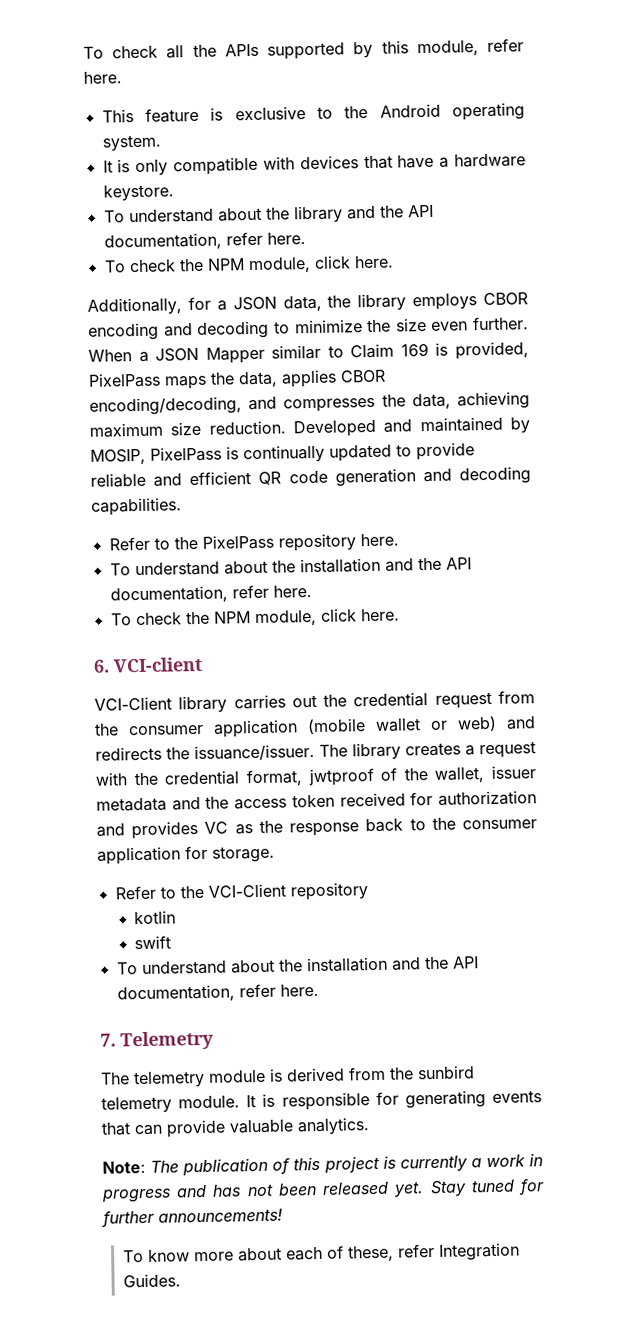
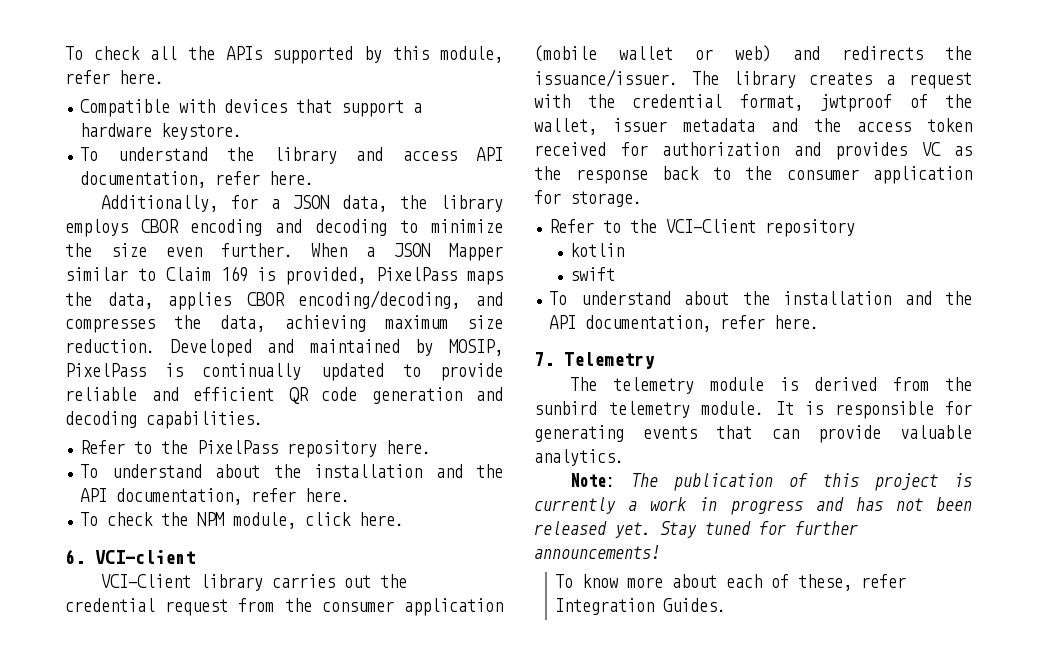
- This feature is exclusive to the Android operating system.
- It is only compatible with devices that have a hardware keystore.
+ Compatible with devices that support a hardware keystore.
- To understand about the library and the API documentation, refer here.
- To check the NPM module, click here.
+ To understand the library and access API documentation, refer here.

